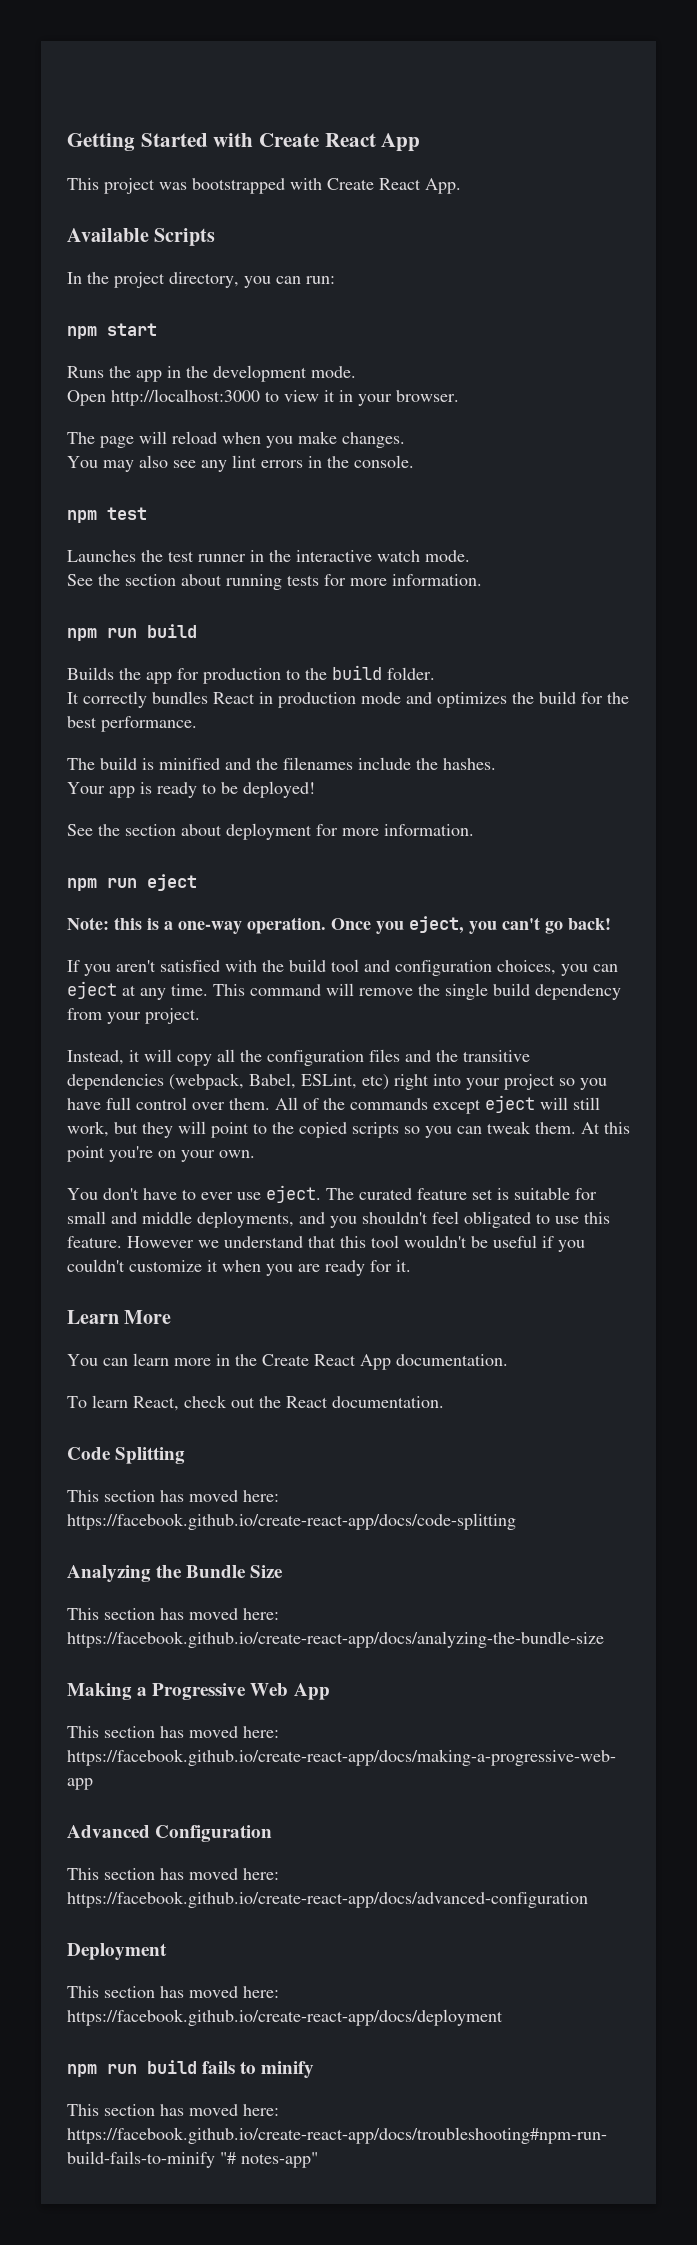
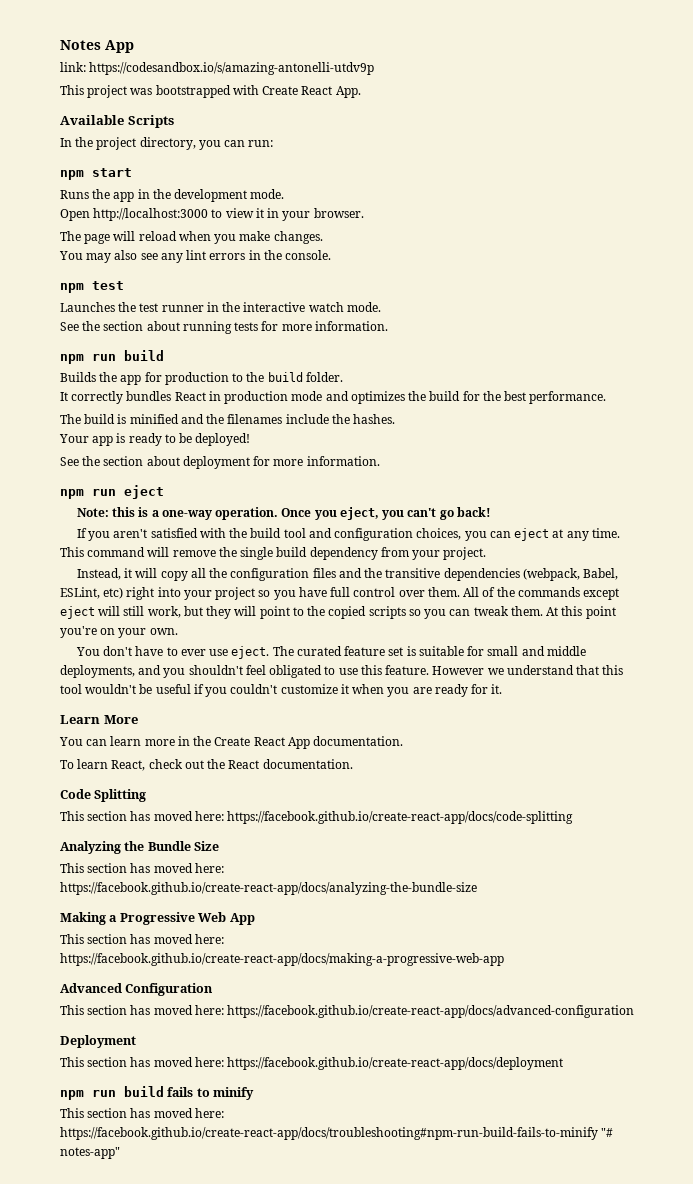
- Getting Started with Create React App
+ Notes App
+ link: https://codesandbox.io/s/amazing-antonelli-utdv9p

